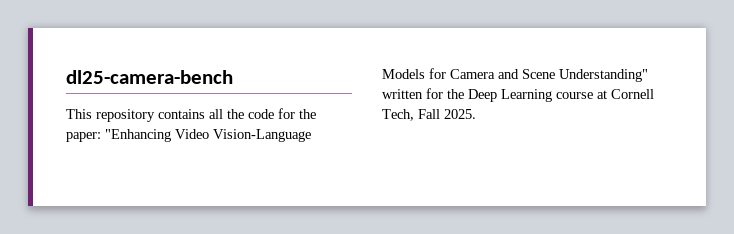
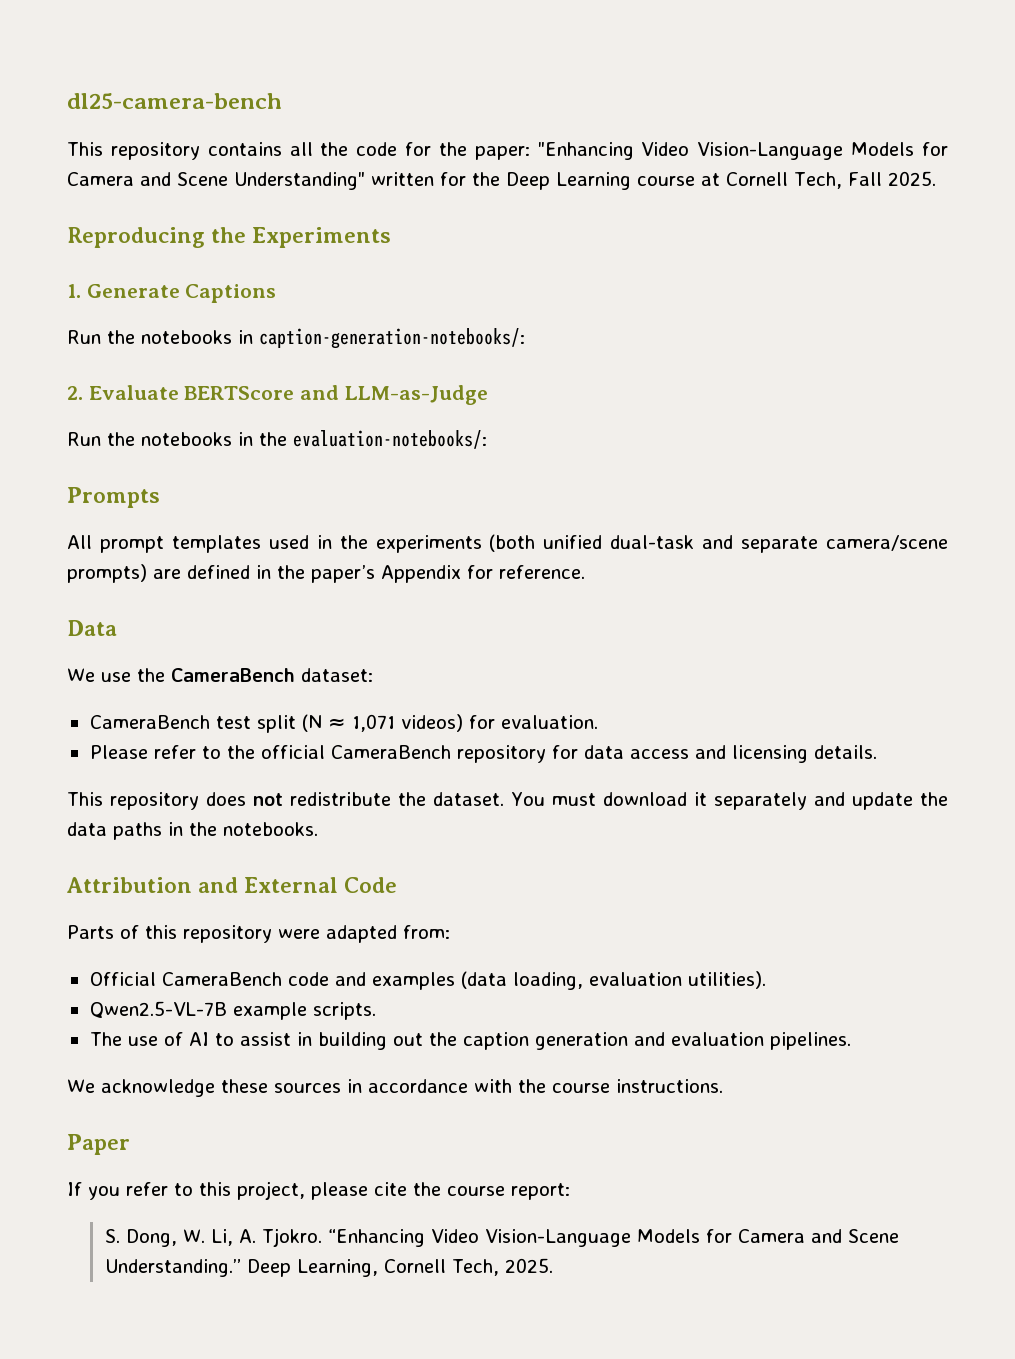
+ Reproducing the Experiments
+ 1. Generate Captions
+ Run the notebooks in caption-generation-notebooks/:
+ 2. Evaluate BERTScore and LLM-as-Judge
+ Run the notebooks in the evaluation-notebooks/:
+ Prompts
+ All prompt templates used in the experiments (both unified dual-task and separate camera/scene prompts) are defined in the paper’s Appendix for reference.
+ Data
+ We use the CameraBench dataset:
+ CameraBench test split (N ≈ 1,071 videos) for evaluation.
+ Please refer to the official CameraBench repository for data access and licensing details.
+ This repository does not redistribute the dataset. You must download it separately and update the data paths in the notebooks.
+ Attribution and External Code
+ Parts of this repository were adapted from:
+ Official CameraBench code and examples (data loading, evaluation utilities).
+ Qwen2.5-VL-7B example scripts.
+ The use of AI to assist in building out the caption generation and evaluation pipelines.
+ We acknowledge these sources in accordance with the course instructions.
+ Paper
+ If you refer to this project, please cite the course report:
+ S. Dong, W. Li, A. Tjokro. “Enhancing Video Vision-Language Models for Camera and Scene Understanding.” Deep Learning, Cornell Tech, 2025.

